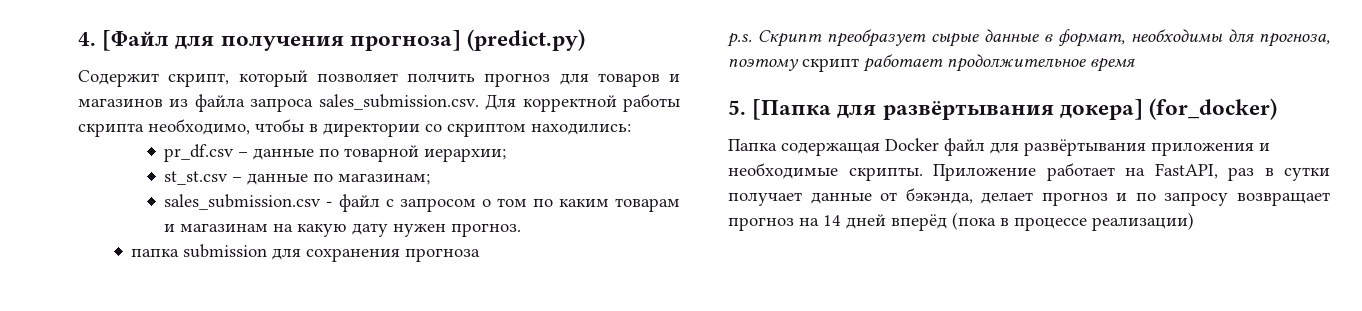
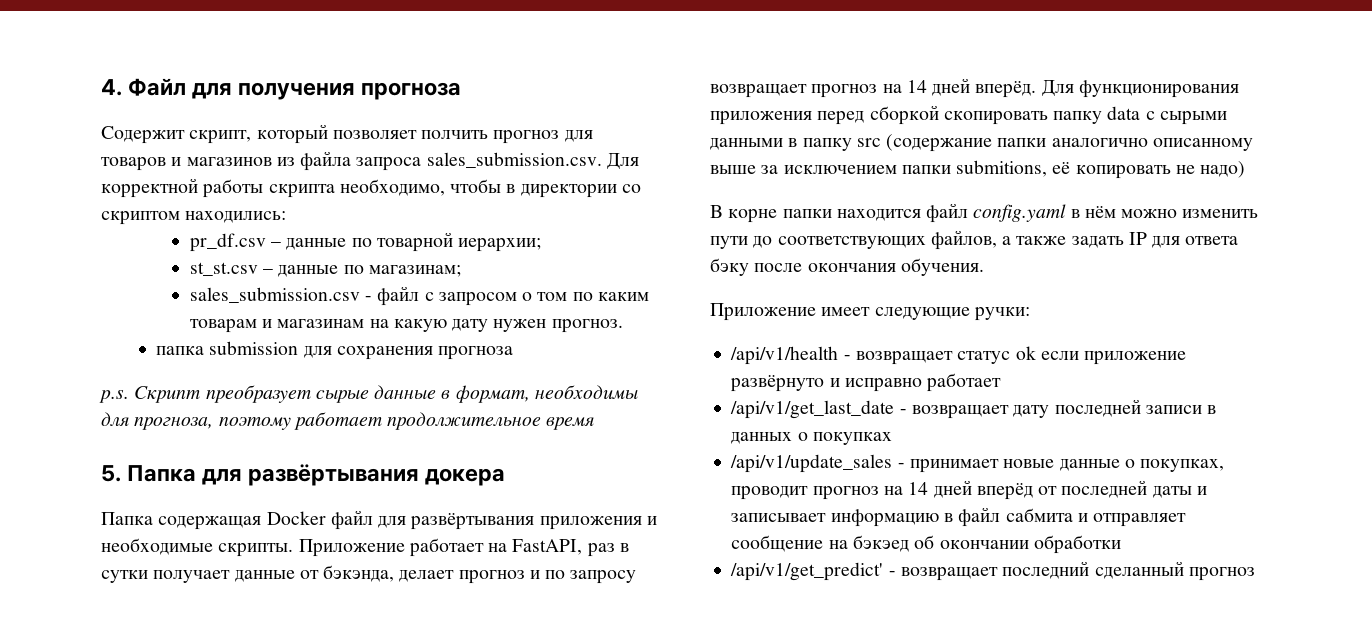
- 4. [Файл для получения прогноза] (predict.py)
+ 4. Файл для получения прогноза
- p.s. Скрипт преобразует сырые данные в формат, необходимы для прогноза, поэтому скрипт работает продолжительное время
+ p.s. Скрипт преобразует сырые данные в формат, необходимы для прогноза, поэтому работает продолжительное время
- 5. [Папка для развёртывания докера] (for_docker)
+ 5. Папка для развёртывания докера
- Приложение работает на FastAPI, раз в сутки получает данные от бэкэнда, делает прогноз и по запросу возвращает прогноз на 14 дней вперёд (пока в процессе реализации)
+ Приложение работает на FastAPI, раз в сутки получает данные от бэкэнда, делает прогноз и по запросу возвращает прогноз на 14 дней вперёд. Для функционирования приложения перед сборкой скопировать папку data с сырыми данными в папку src (содержание папки аналогично описанному выше за исключением папки submitions, её копировать не надо)
+ В корне папки находится файл config.yaml в нём можно изменить пути до соответствующих файлов, а также задать IP для ответа бэку после окончания обучения.
+ Приложение имеет следующие ручки:
+ /api/v1/health - возвращает статус ok если приложение развёрнуто и исправно работает
+ /api/v1/get_last_date - возвращает дату последней записи в данных о покупках
+ /api/v1/update_sales - принимает новые данные о покупках, проводит прогноз на 14 дней вперёд от последней даты и записывает информацию в файл сабмита и отправляет сообщение на бэкэед об окончании обработки
+ /api/v1/get_predict' - возвращает последний сделанный прогноз

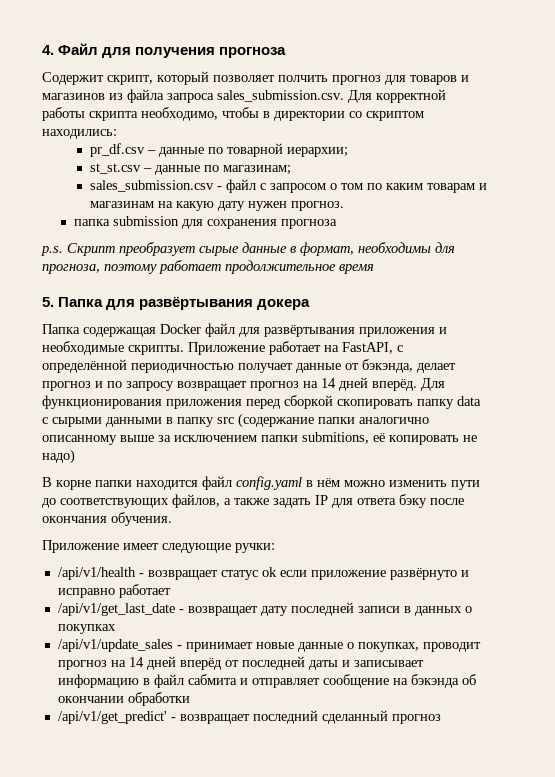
- Приложение работает на FastAPI, раз в сутки получает данные от бэкэнда, делает прогноз и по запросу возвращает прогноз на 14 дней вперёд.
+ Приложение работает на FastAPI, с определённой периодичностью получает данные от бэкэнда, делает прогноз и по запросу возвращает прогноз на 14 дней вперёд.
- /api/v1/update_sales - принимает новые данные о покупках, проводит прогноз на 14 дней вперёд от последней даты и записывает информацию в файл сабмита и отправляет сообщение на бэкэед об окончании обработки
+ /api/v1/update_sales - принимает новые данные о покупках, проводит прогноз на 14 дней вперёд от последней даты и записывает информацию в файл сабмита и отправляет сообщение на бэкэнда об окончании обработки

